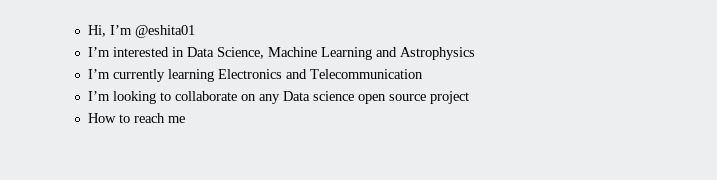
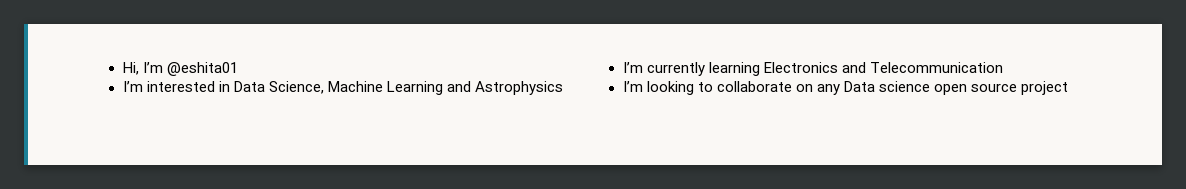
- How to reach me

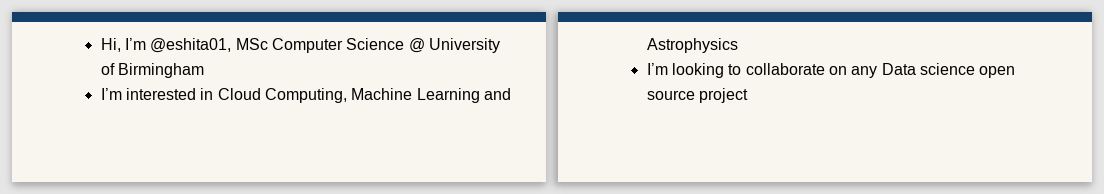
- Hi, I’m @eshita01
+ Hi, I’m @eshita01, MSc Computer Science @ University of Birmingham
- I’m interested in Data Science, Machine Learning and Astrophysics
+ I’m interested in Cloud Computing, Machine Learning and Astrophysics
- I’m currently learning Electronics and Telecommunication

